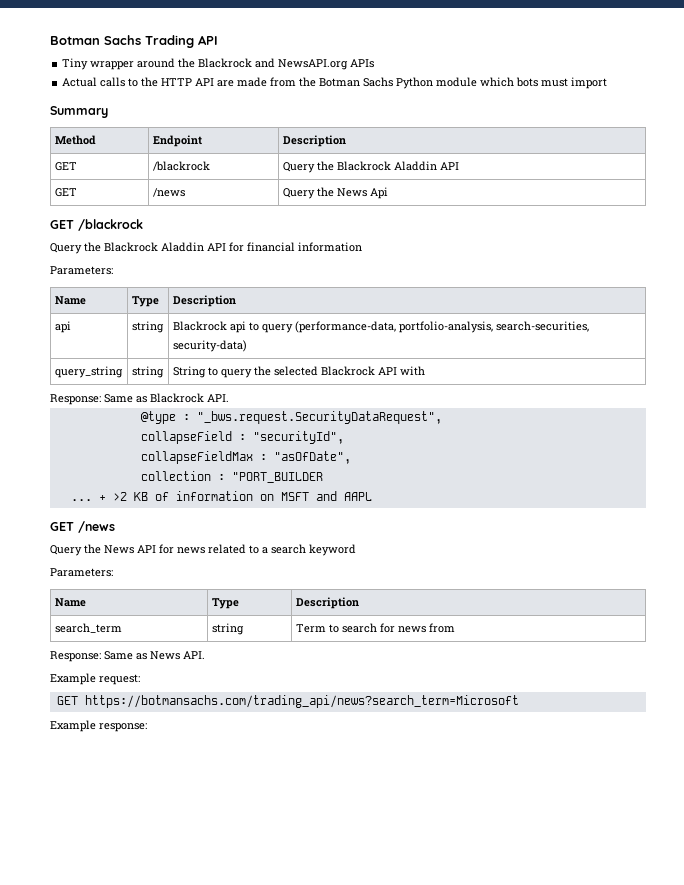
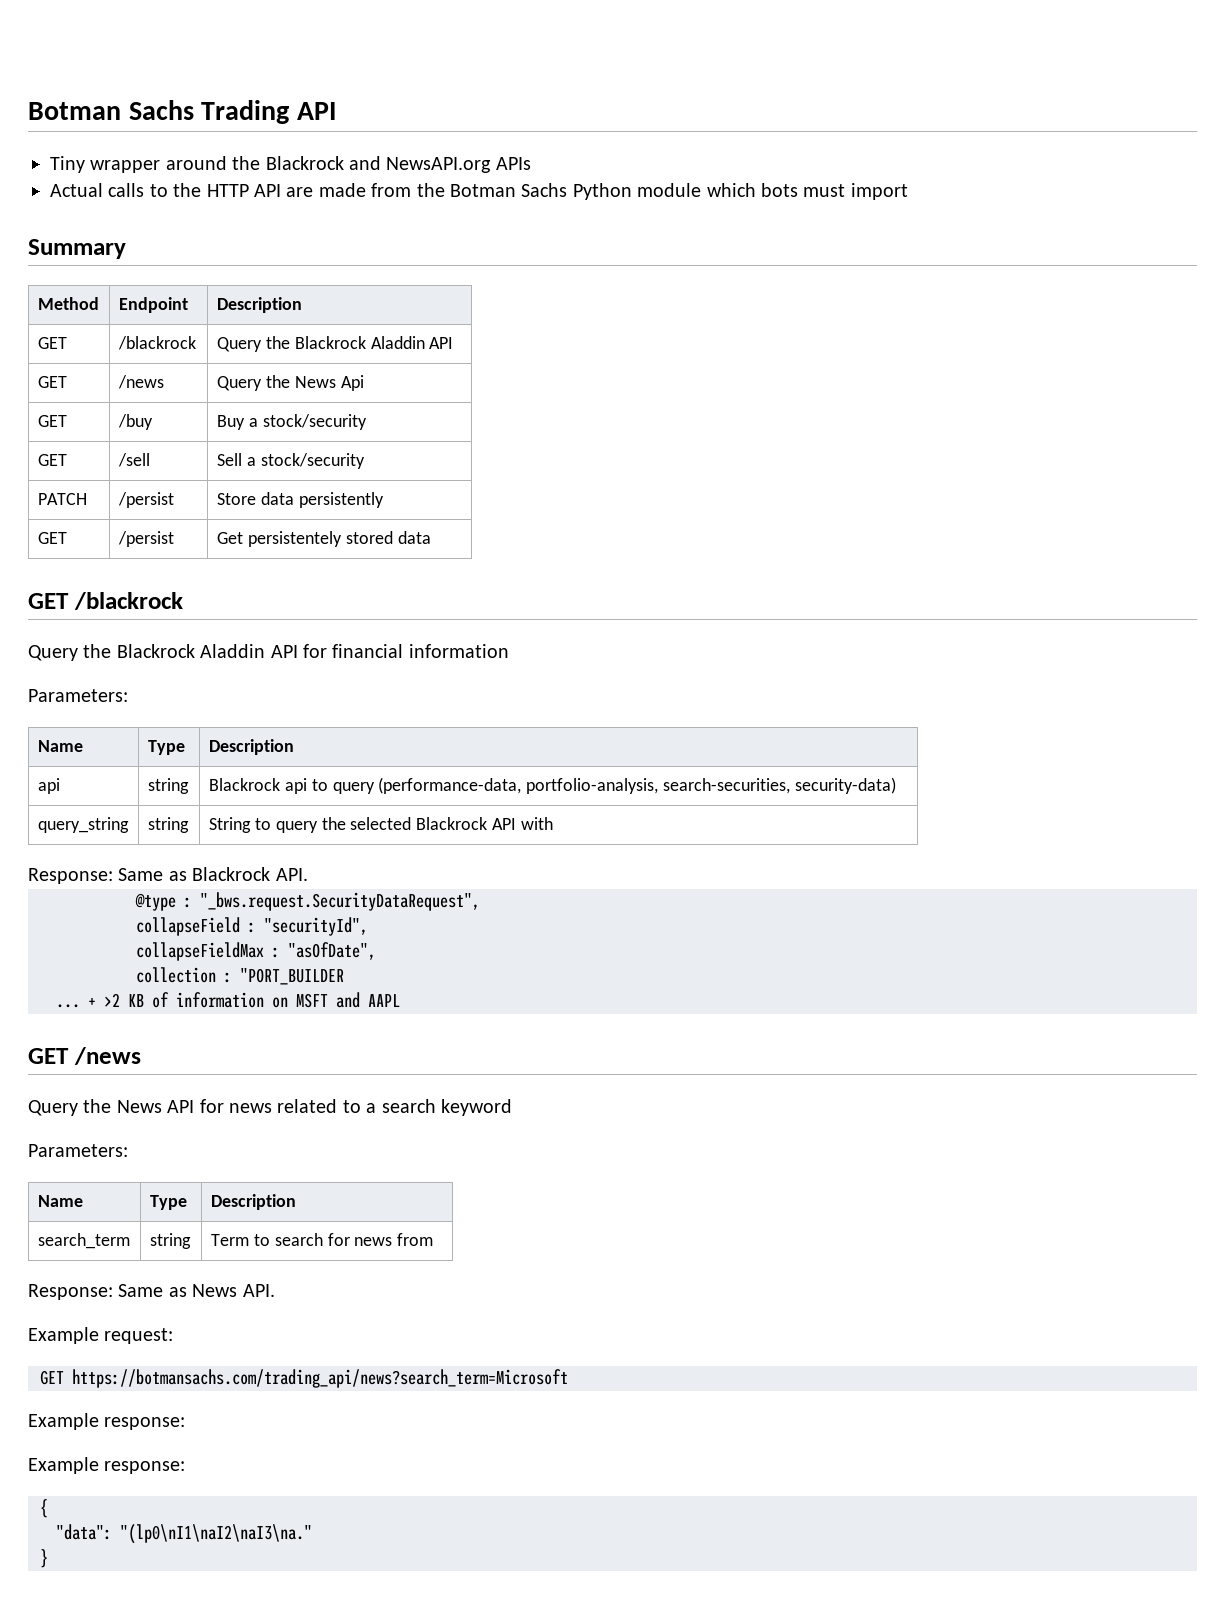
+ GET | /buy | Buy a stock/security
+ GET | /sell | Sell a stock/security
+ PATCH | /persist | Store data persistently
+ GET | /persist | Get persistentely stored data
  GET https://botmansachs.com/trading_api/news?search_term=Microsoft
  Example response:
+ Example response:
+ {
+ "data": "(lp0\nI1\naI2\naI3\na."
+ }

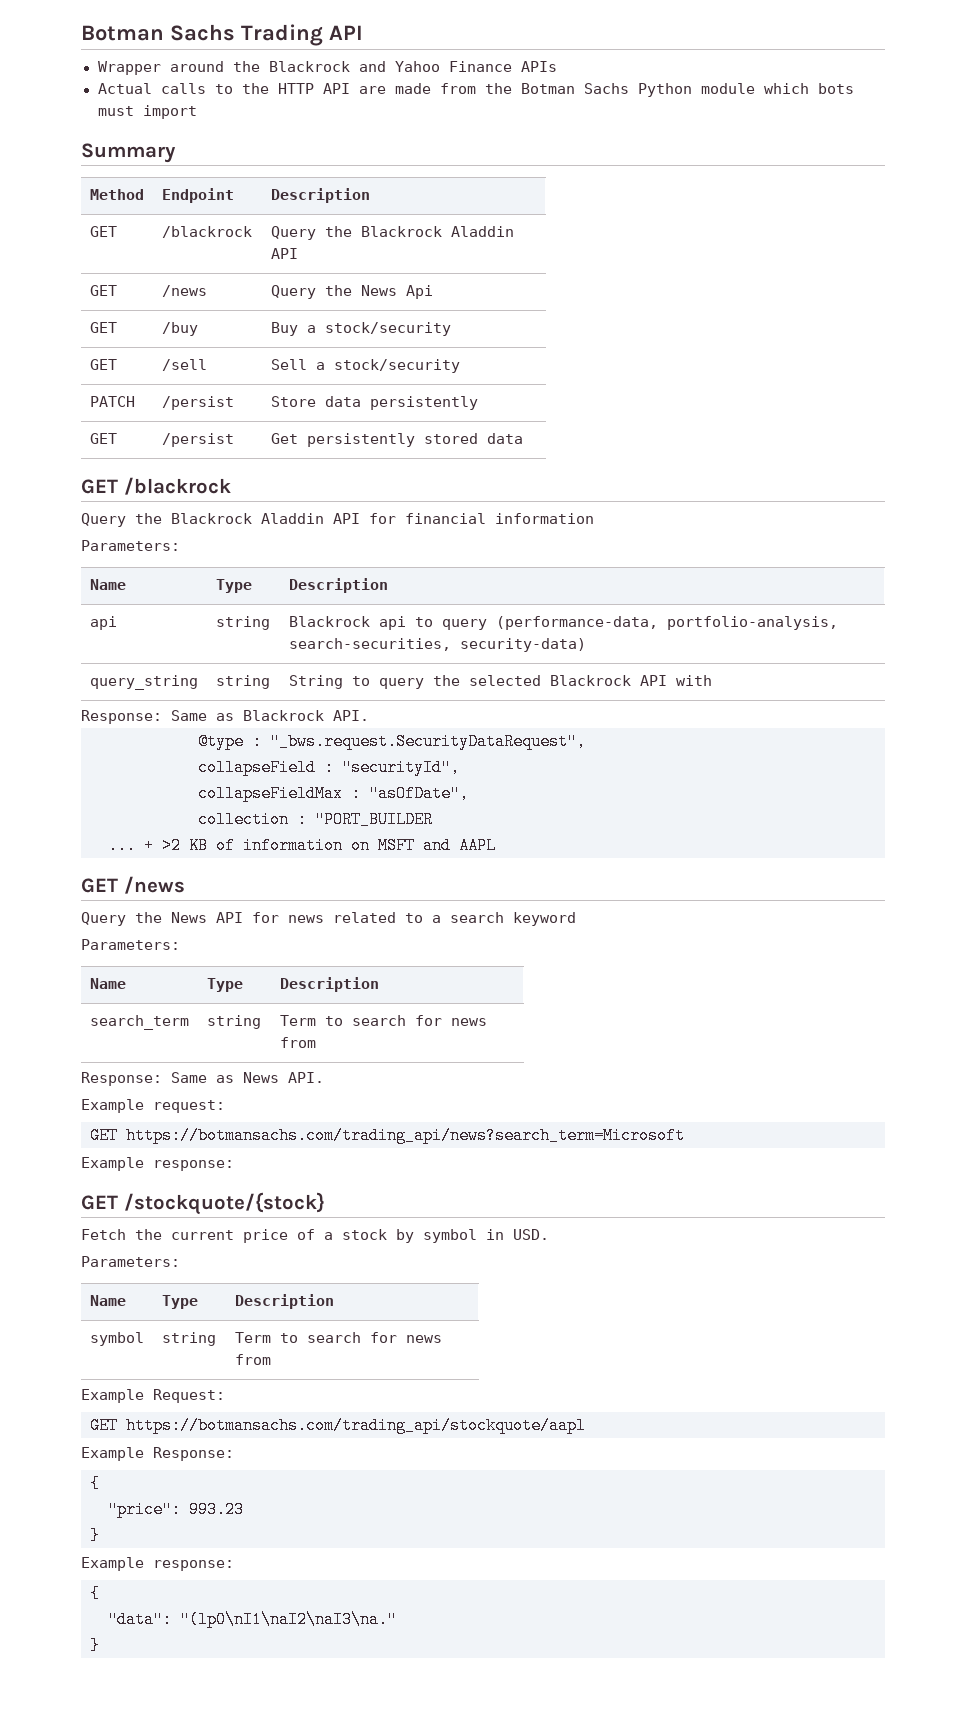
- Tiny wrapper around the Blackrock and NewsAPI.org APIs
+ Wrapper around the Blackrock and Yahoo Finance APIs
- GET | /persist | Get persistentely stored data
+ GET | /persist | Get persistently stored data
+ GET /stockquote/{stock}
+ Fetch the current price of a stock by symbol in USD.
+ Parameters:
+ Name | Type | Description
+ symbol | string | Term to search for news from
+ Example Request:
+ GET https://botmansachs.com/trading_api/stockquote/aapl
+ Example Response:
+ {
+ "price": 993.23
+ }

